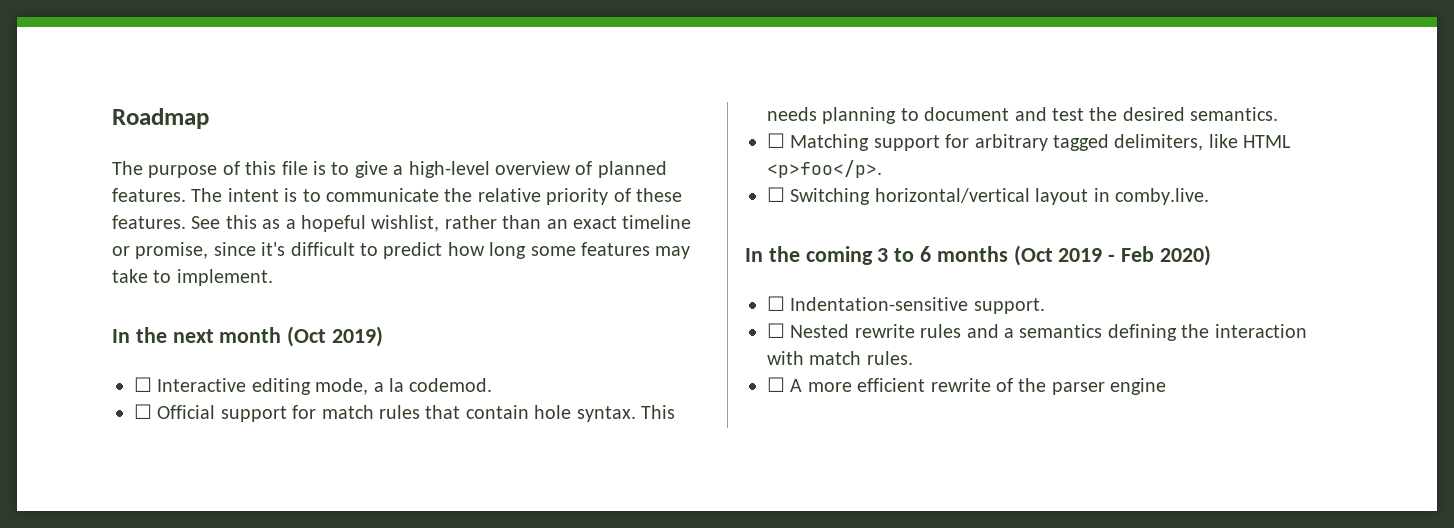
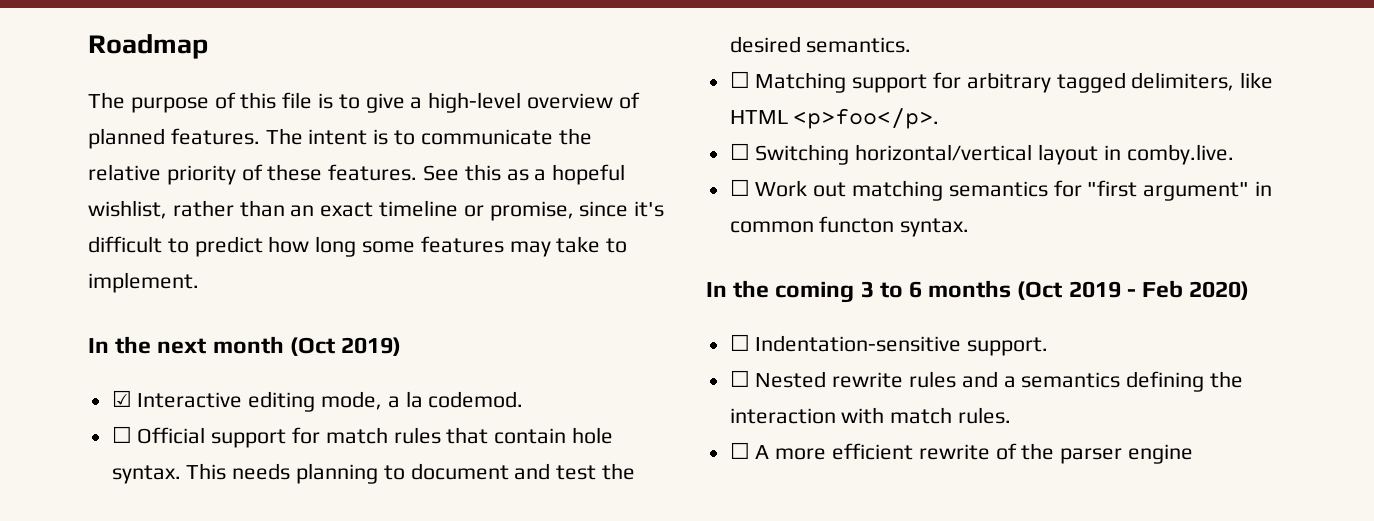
- ☐ Interactive editing mode, a la codemod.
+ ☑ Interactive editing mode, a la codemod.
+ ☐ Work out matching semantics for "first argument" in common functon syntax.

